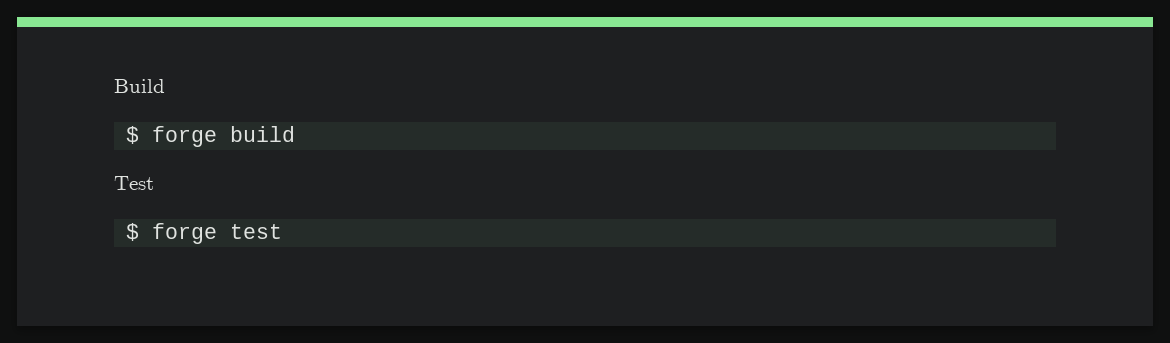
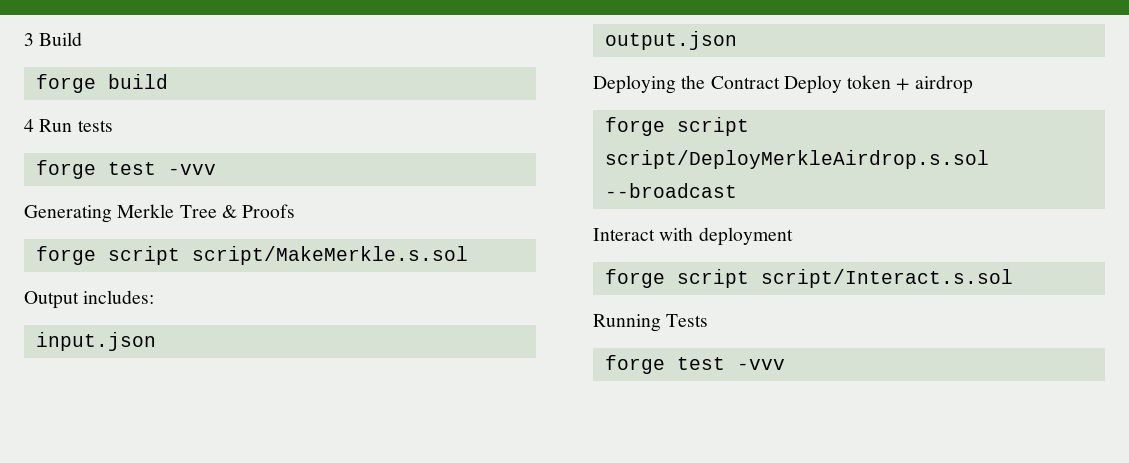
- Build
+ 3 Build
- $ forge build
+ forge build
- Test
- $ forge test
+ 4 Run tests
+ forge test -vvv
+ Generating Merkle Tree & Proofs
+ forge script script/MakeMerkle.s.sol
+ Output includes:
+ input.json
+ output.json
+ Deploying the Contract Deploy token + airdrop
+ forge script script/DeployMerkleAirdrop.s.sol --broadcast
+ Interact with deployment
+ forge script script/Interact.s.sol
+ Running Tests
+ forge test -vvv

